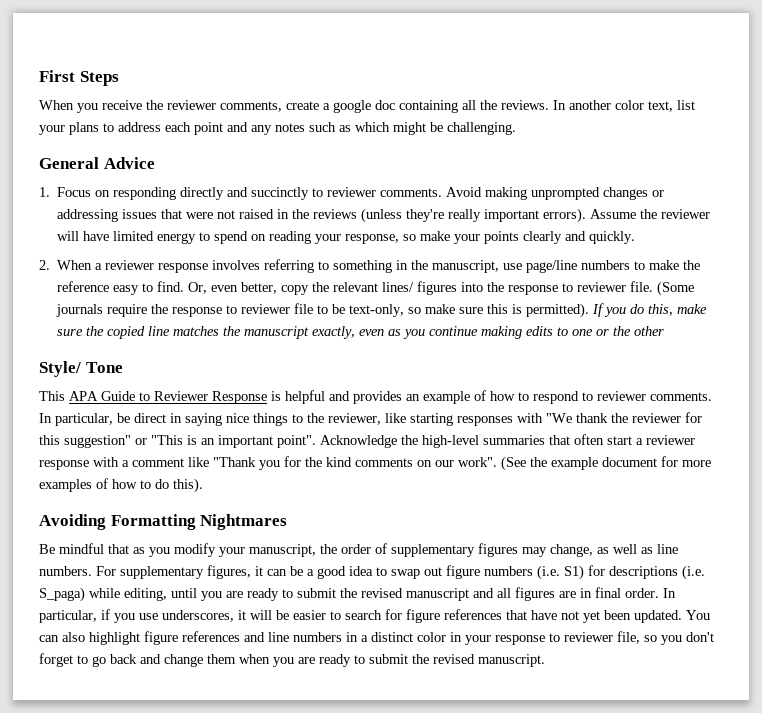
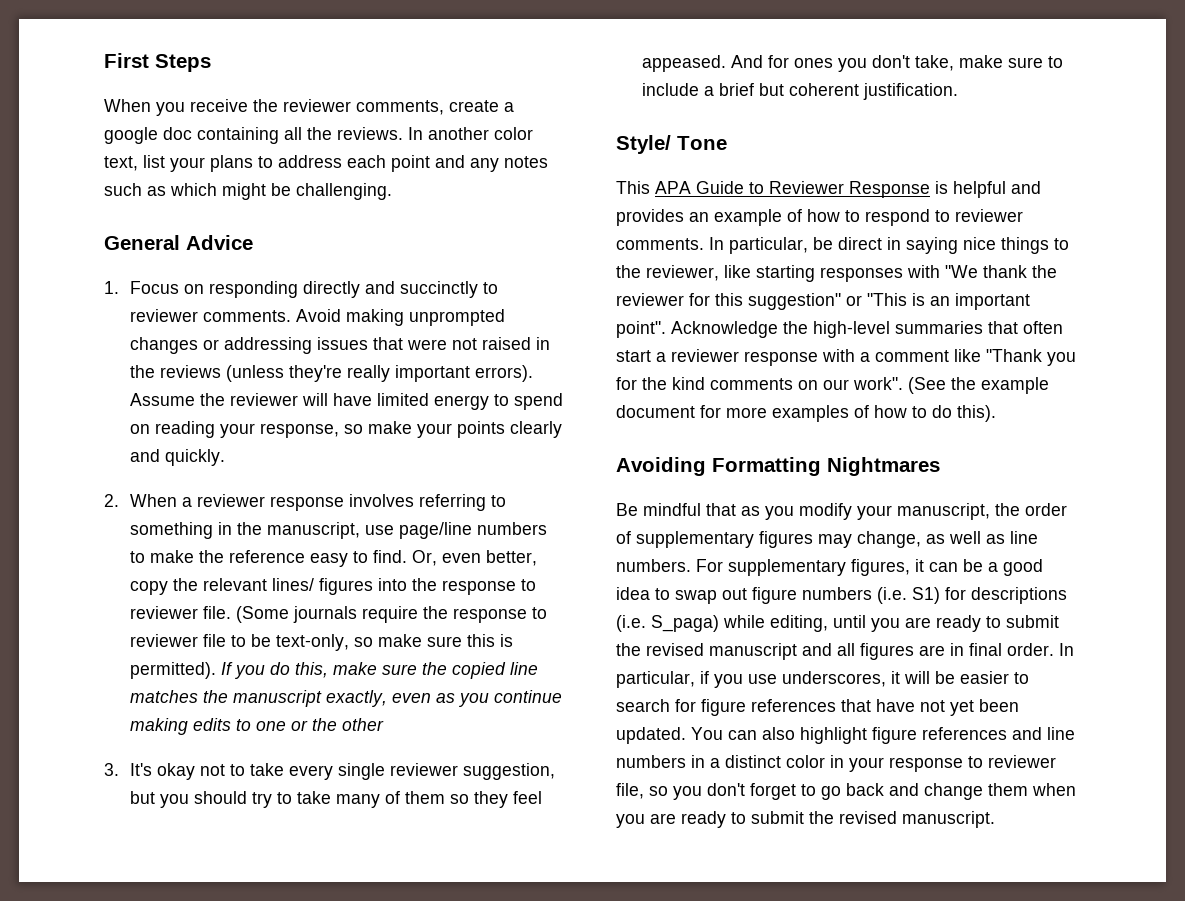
+ 3. It's okay not to take every single reviewer suggestion, but you should try to take many of them so they feel appeased. And for ones you don't take, make sure to include a brief but coherent justification.

